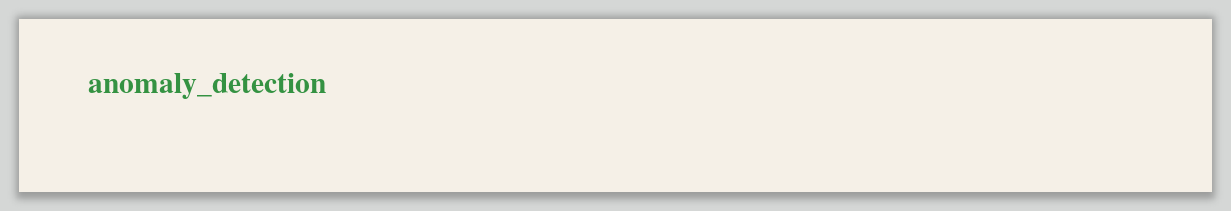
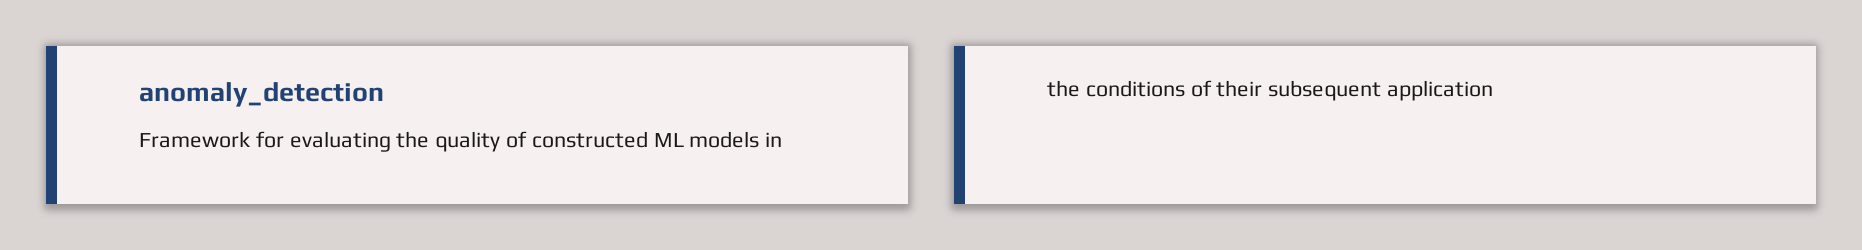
+ Framework for evaluating the quality of constructed ML models in the conditions of their subsequent application

